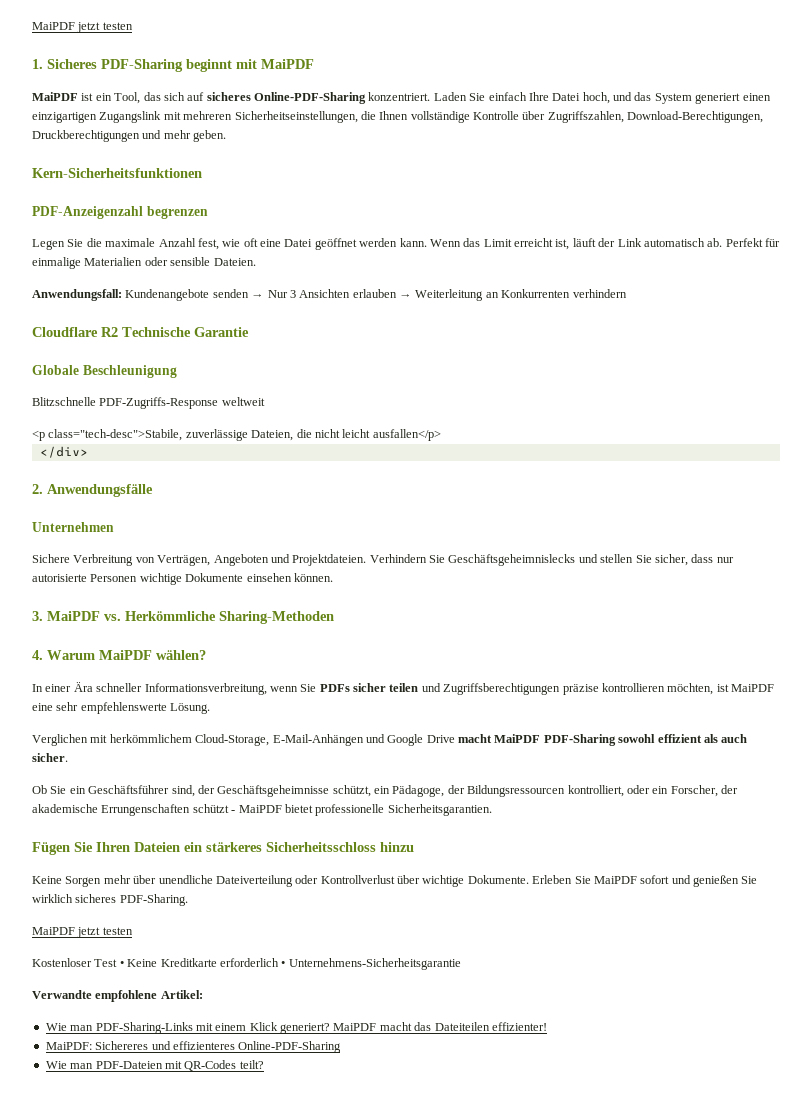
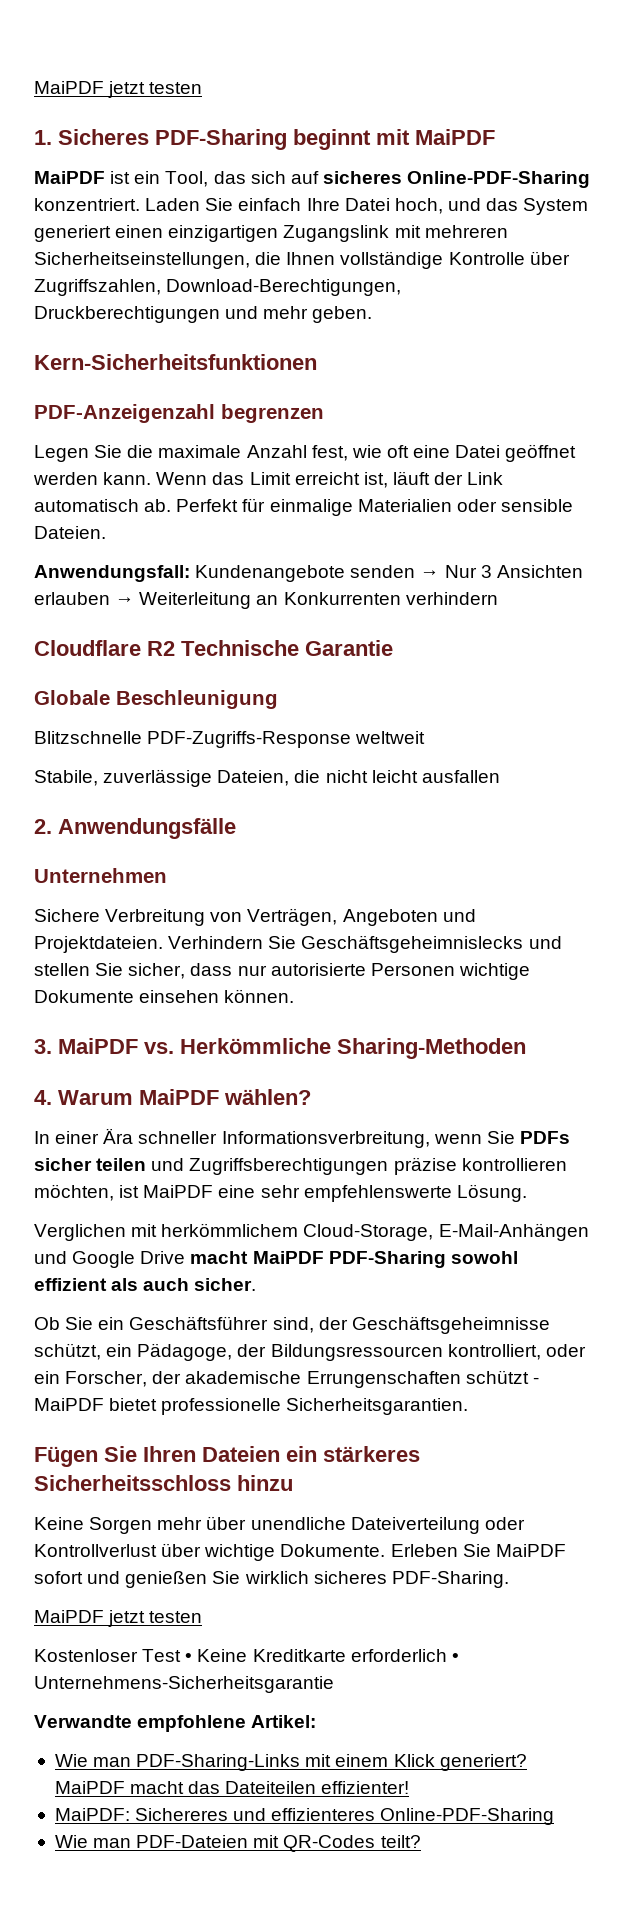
- <p class="tech-desc">Stabile, zuverlässige Dateien, die nicht leicht ausfallen</p>
- </div>
+ Stabile, zuverlässige Dateien, die nicht leicht ausfallen

